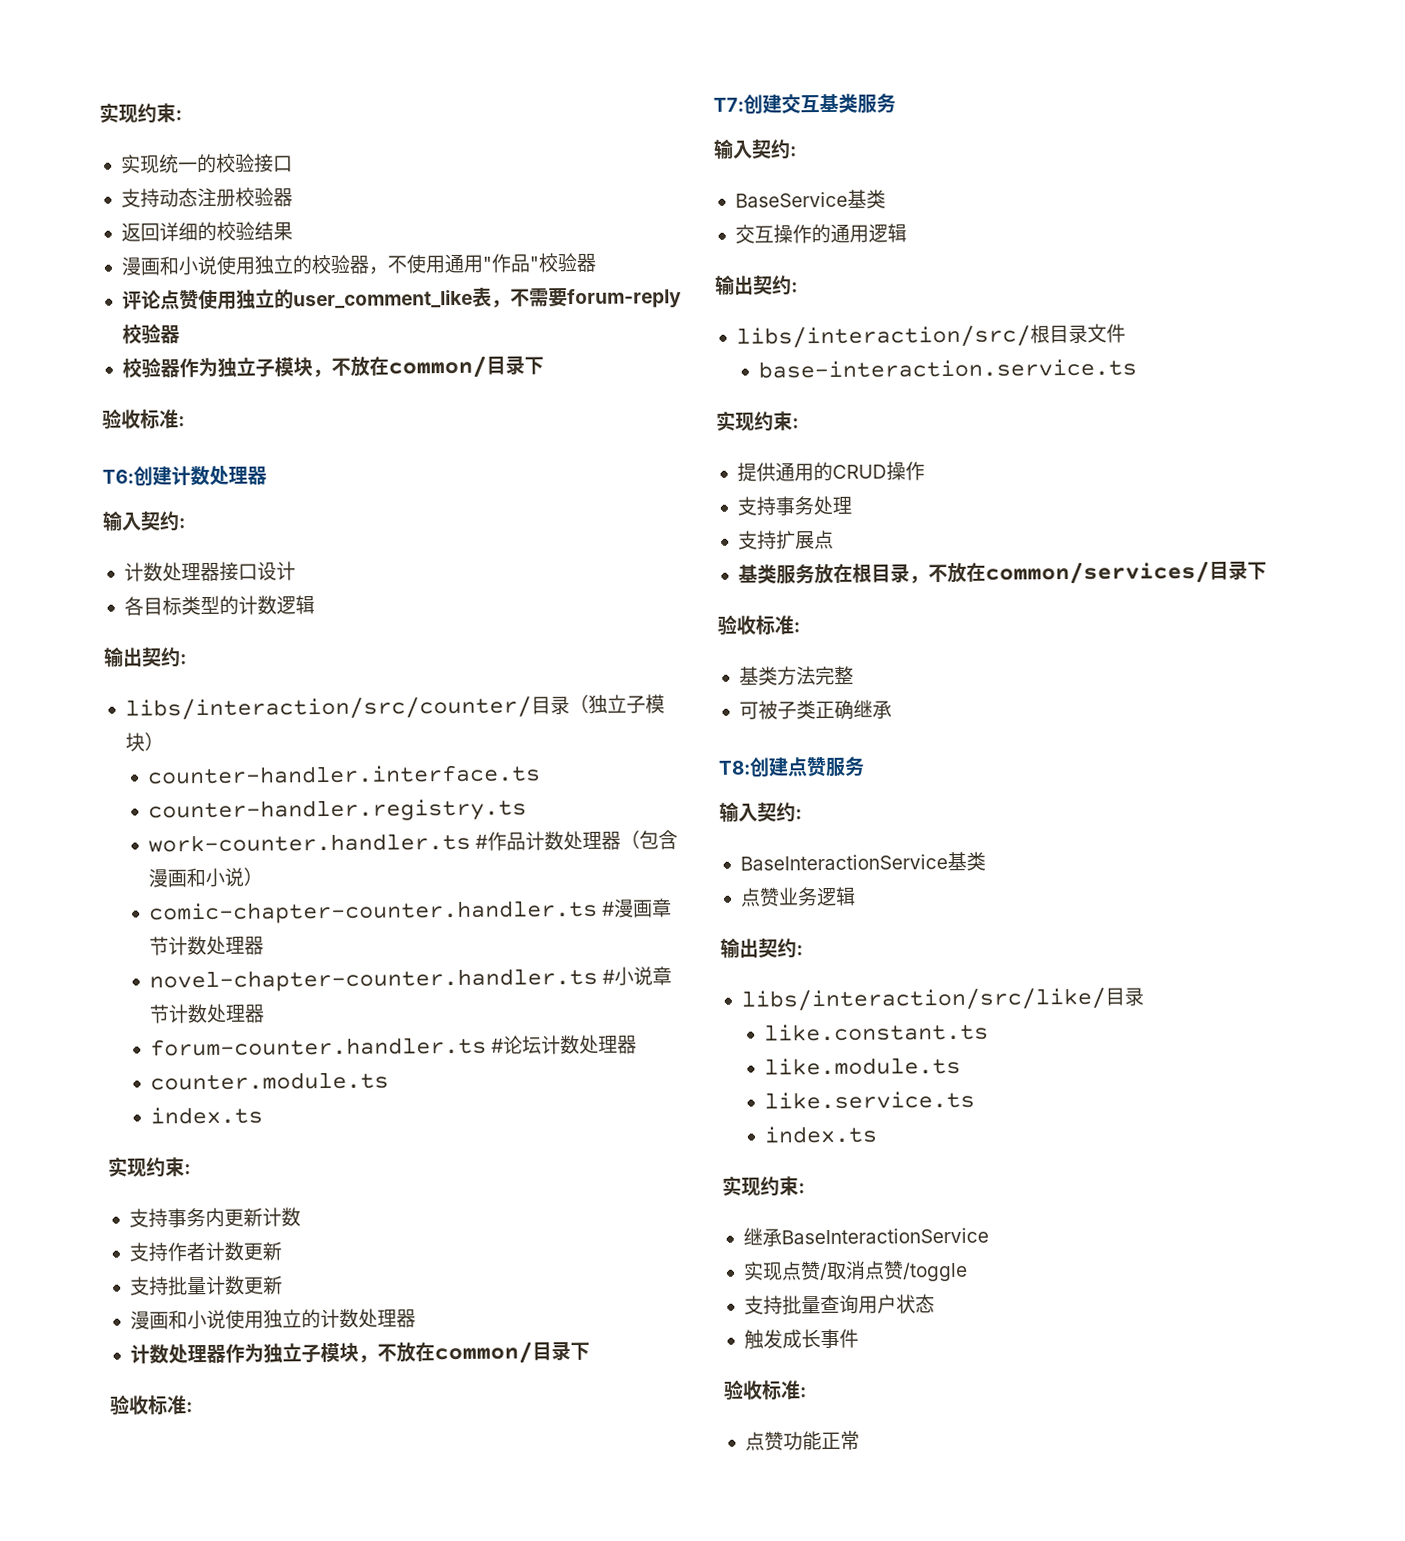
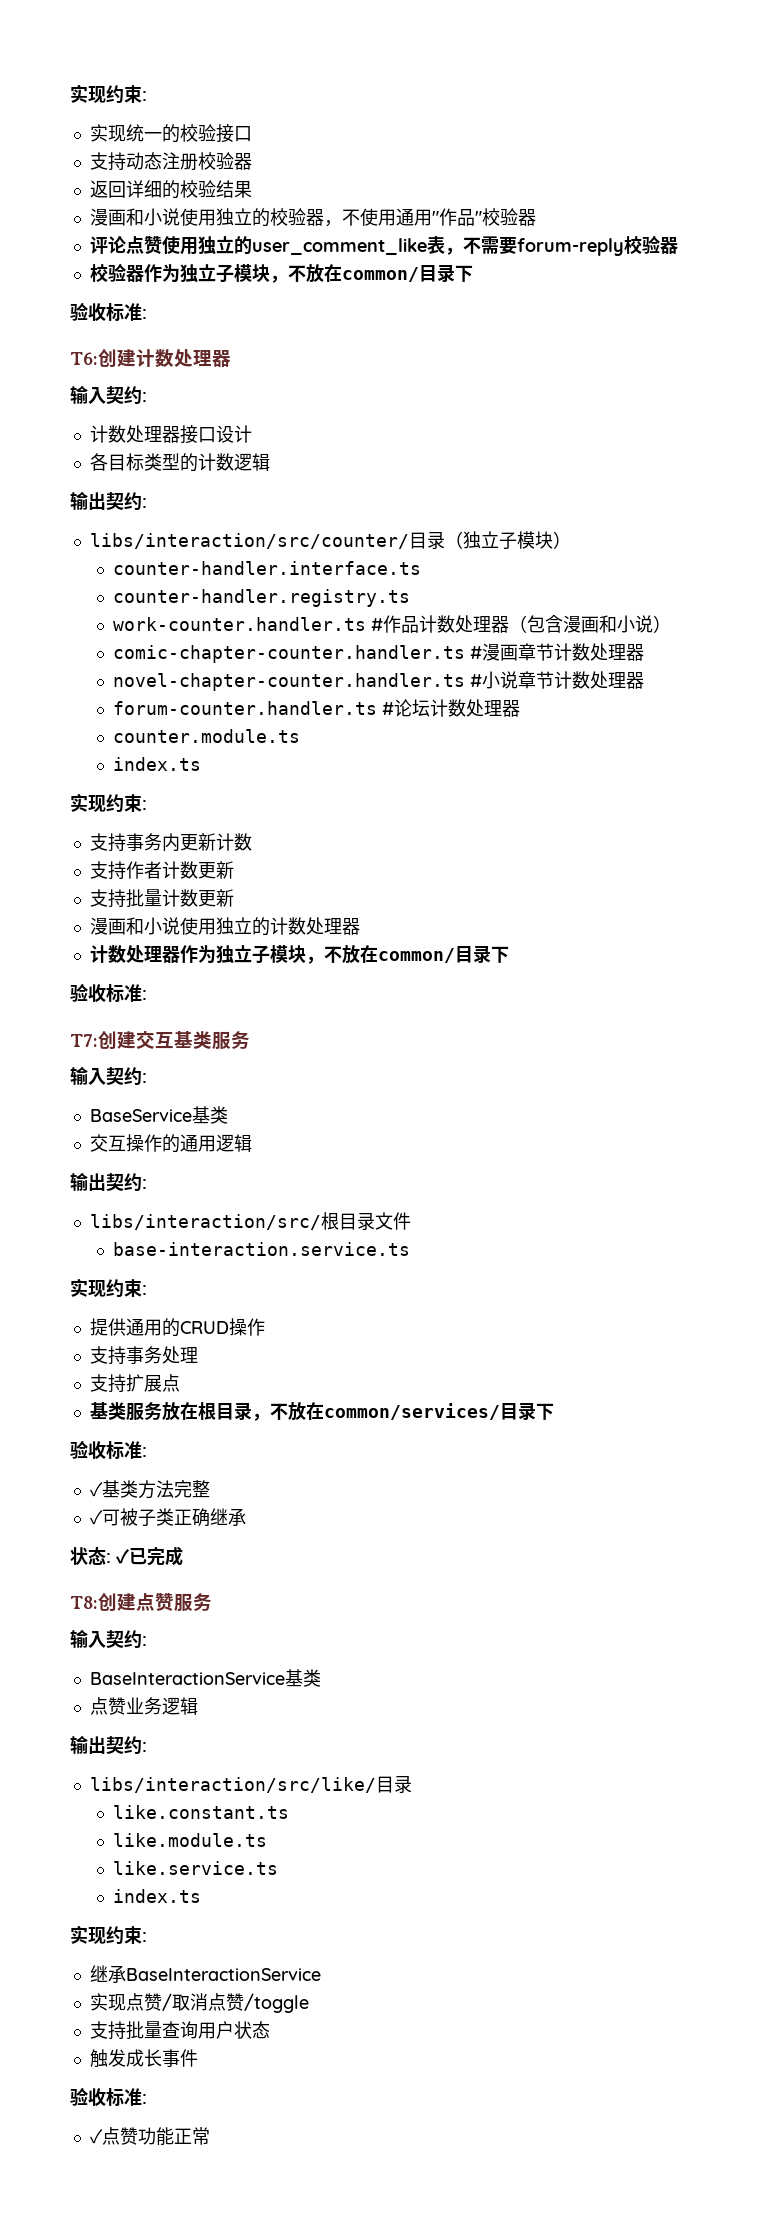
- 基类方法完整
+ ✓基类方法完整
- 可被子类正确继承
+ ✓可被子类正确继承
+ 状态: ✓已完成
- 点赞功能正常
+ ✓点赞功能正常

